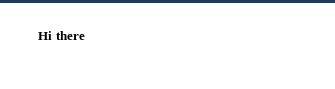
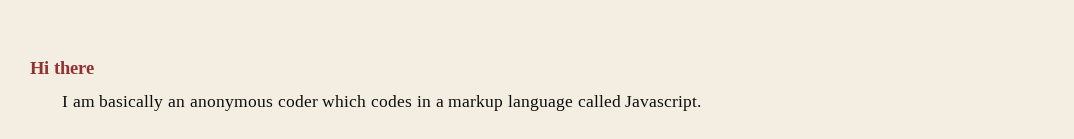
+ I am basically an anonymous coder which codes in a markup language called Javascript.

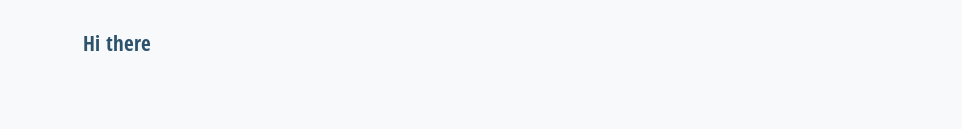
- I am basically an anonymous coder which codes in a markup language called Javascript.

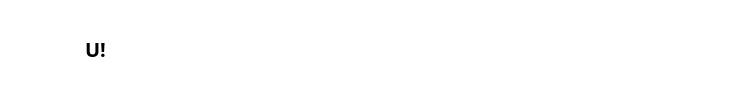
- Hi there
+ U!

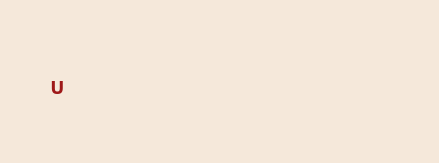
- U!
+ U

